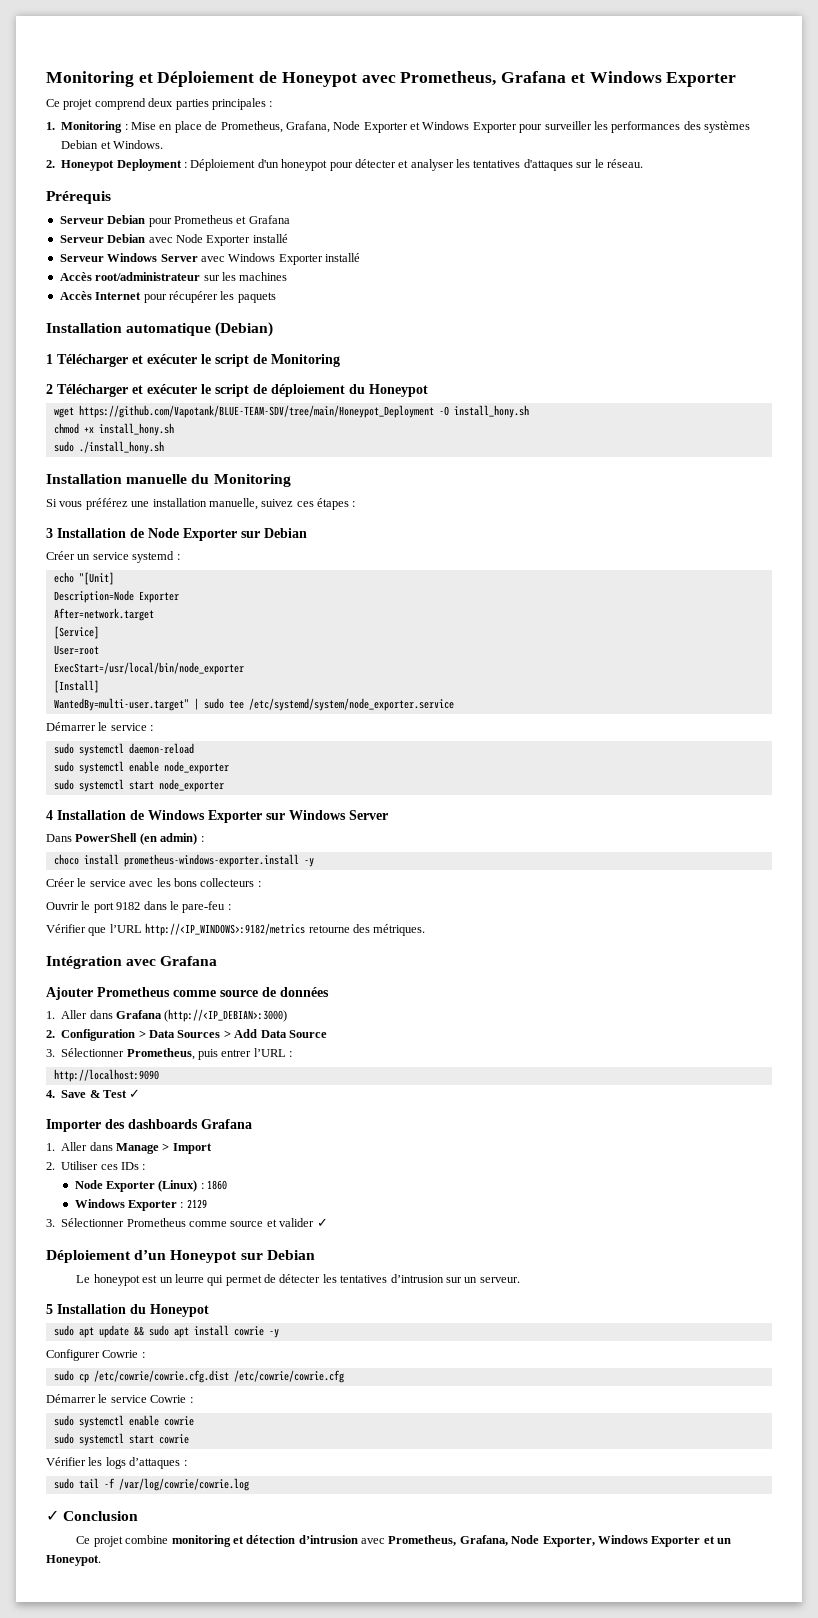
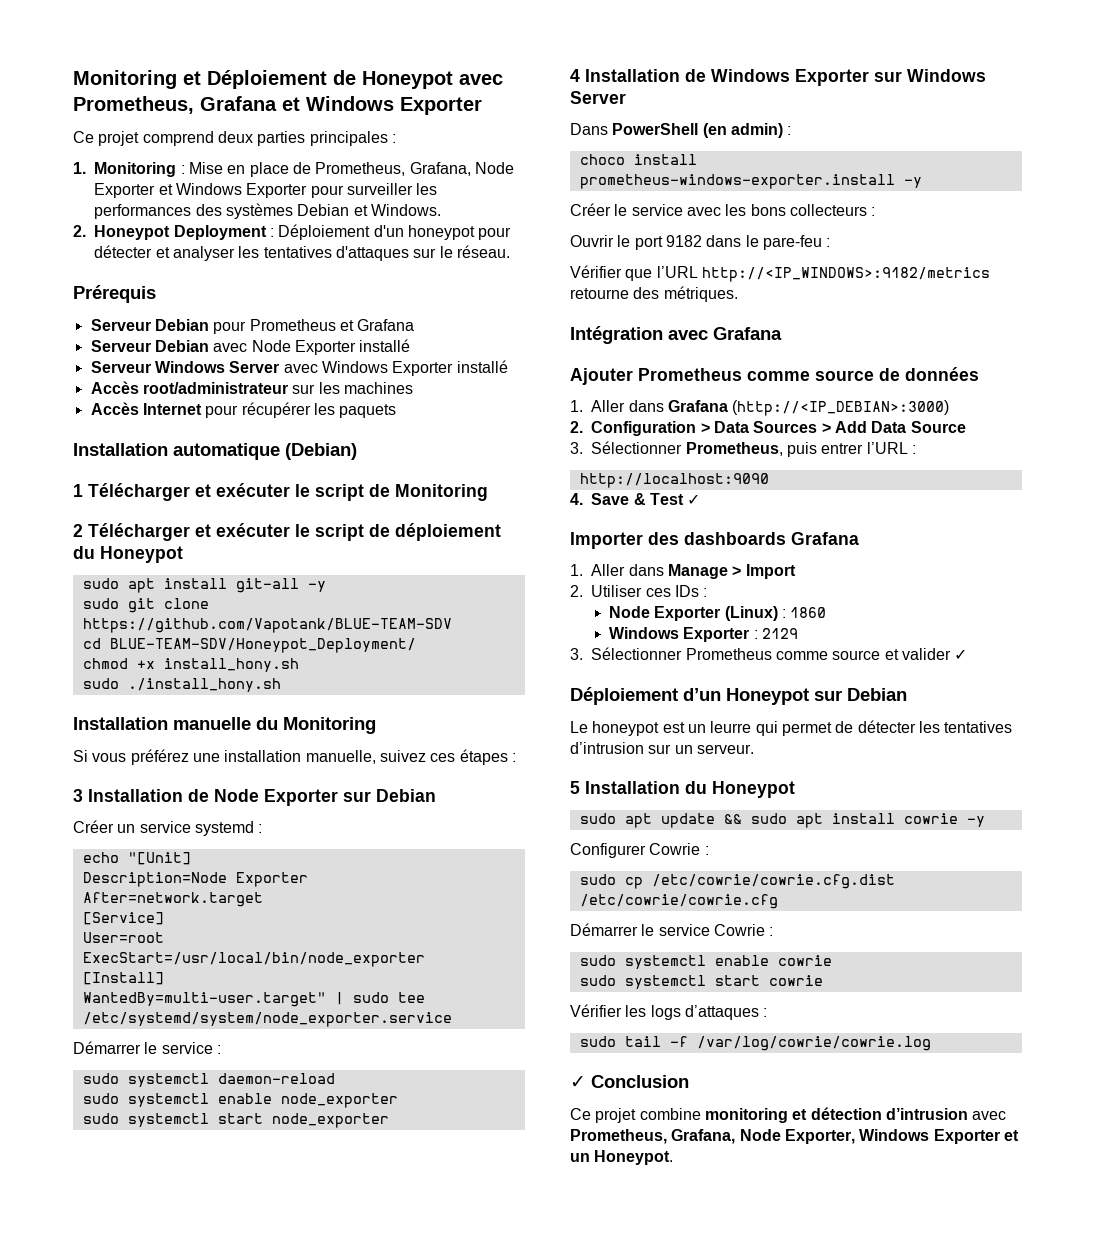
- wget https://github.com/Vapotank/BLUE-TEAM-SDV/tree/main/Honeypot_Deployment -O install_hony.sh
+ sudo apt install git-all -y
+ sudo git clone https://github.com/Vapotank/BLUE-TEAM-SDV
+ cd BLUE-TEAM-SDV/Honeypot_Deployment/

